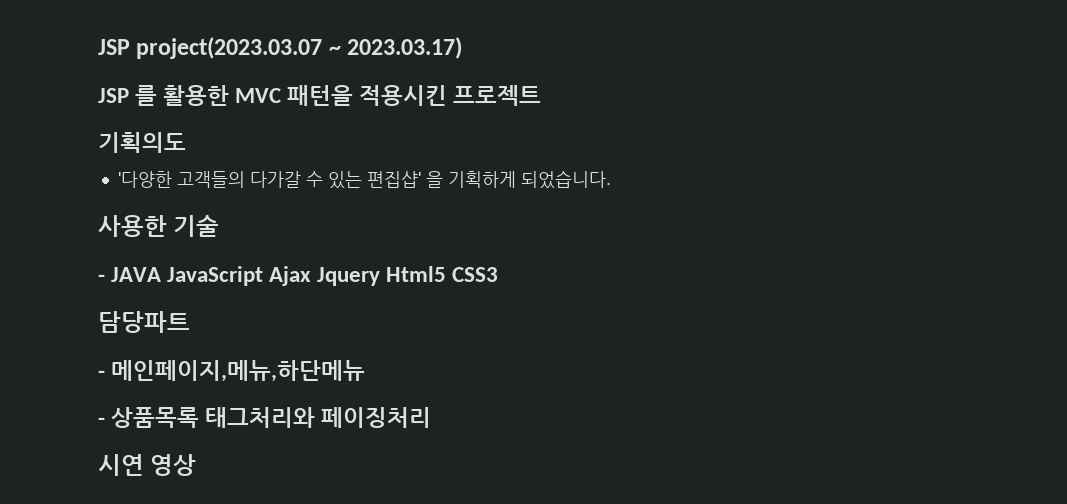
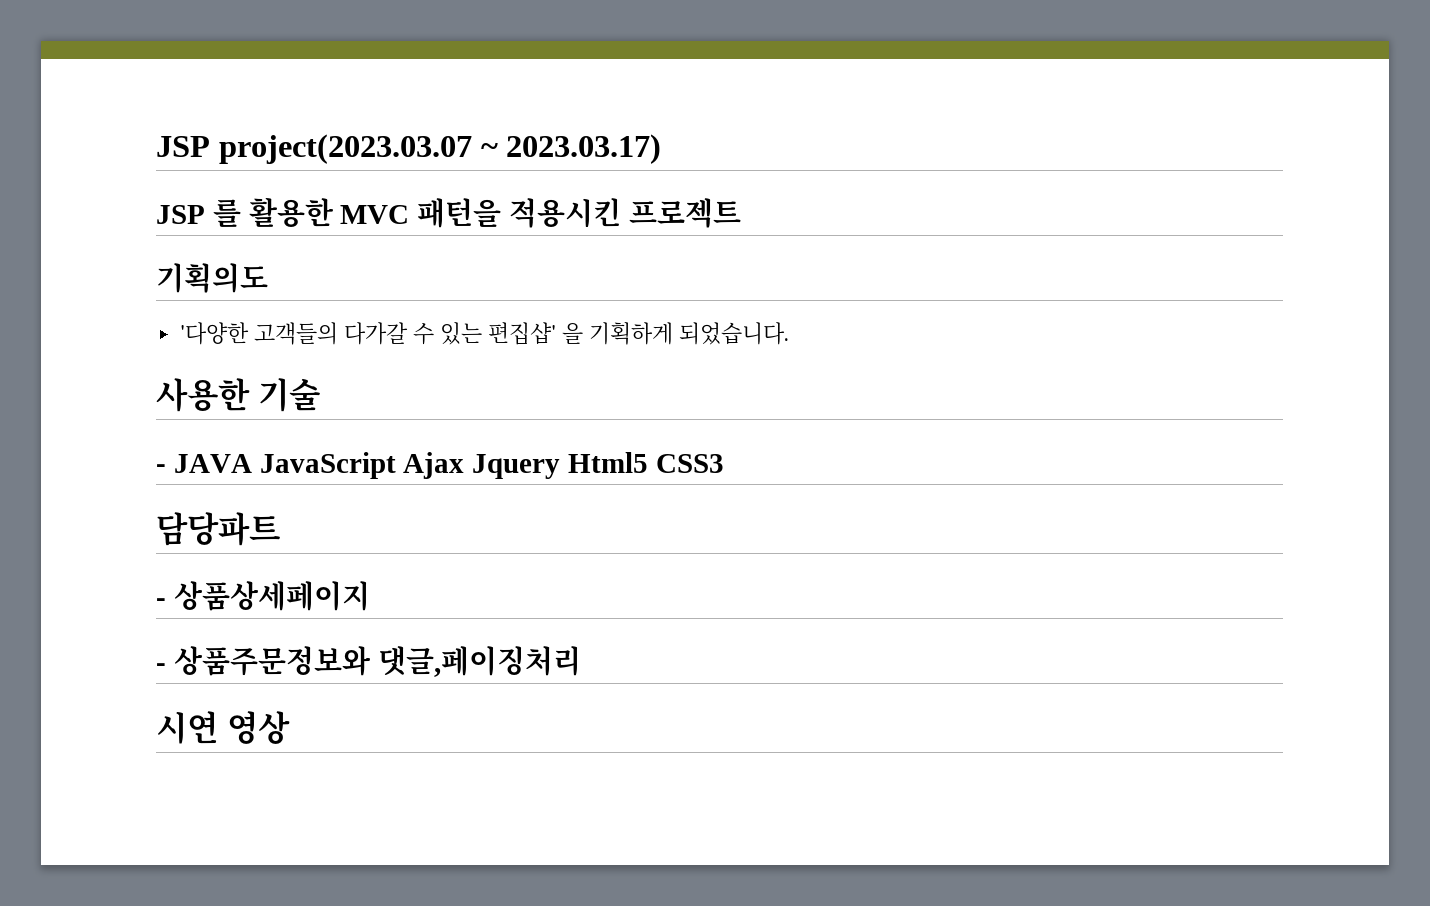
- - 메인페이지,메뉴,하단메뉴
- - 상품목록 태그처리와 페이징처리
+ - 상품상세페이지
+ - 상품주문정보와 댓글,페이징처리

